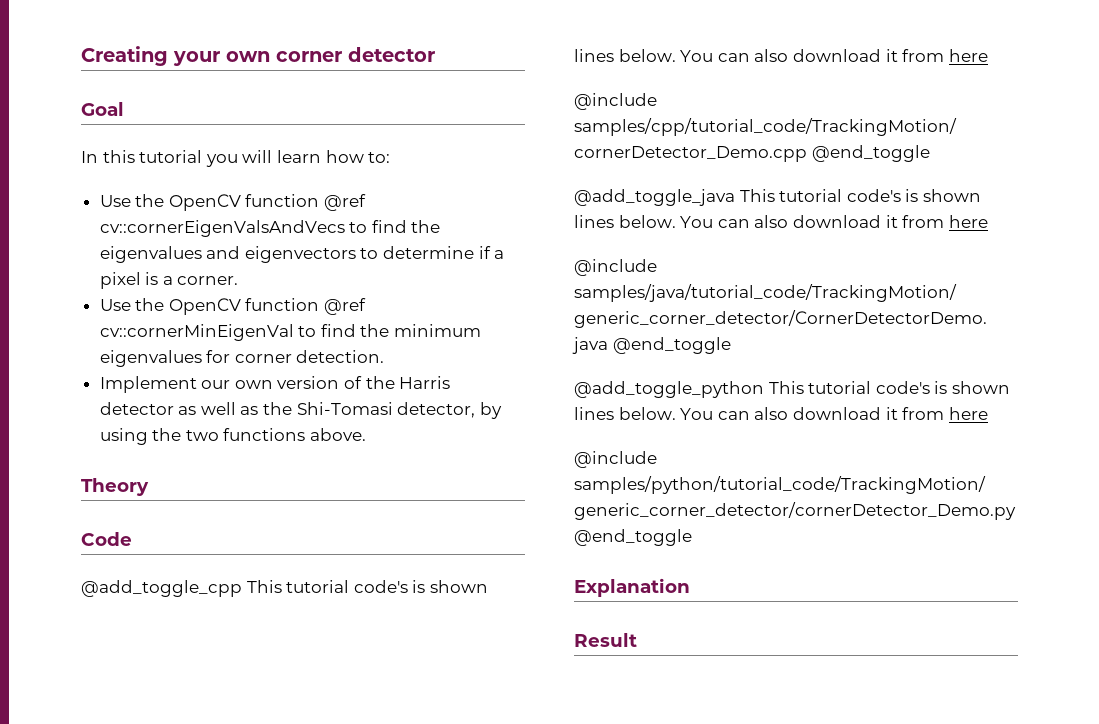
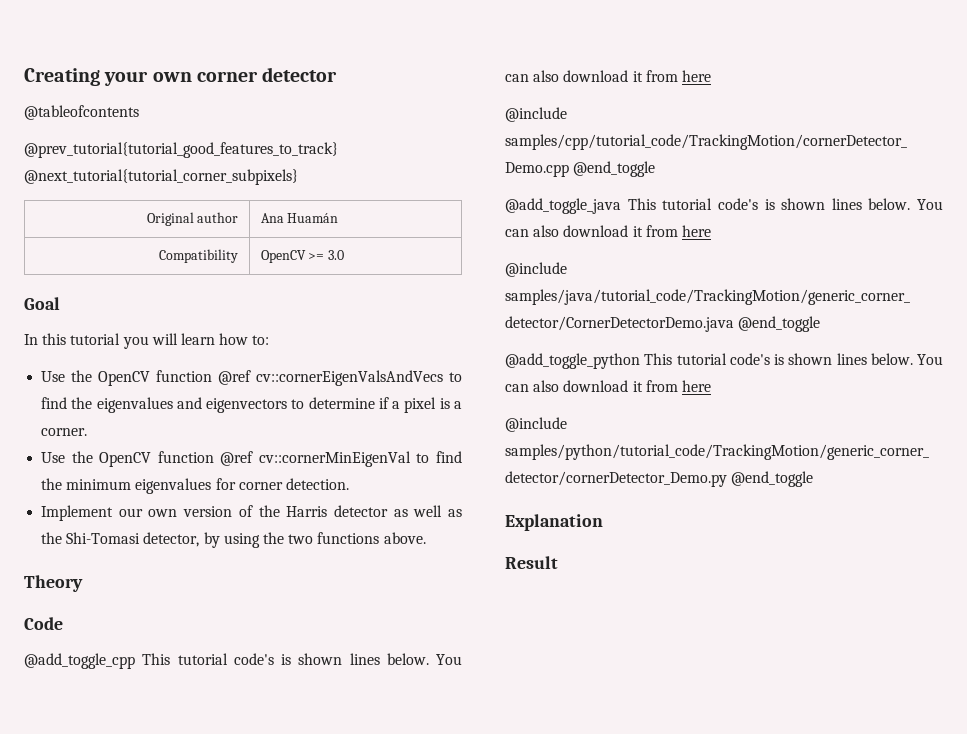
+ @tableofcontents
+ @prev_tutorial{tutorial_good_features_to_track} @next_tutorial{tutorial_corner_subpixels}
+ Original author | Ana Huamán
+ Compatibility | OpenCV >= 3.0

